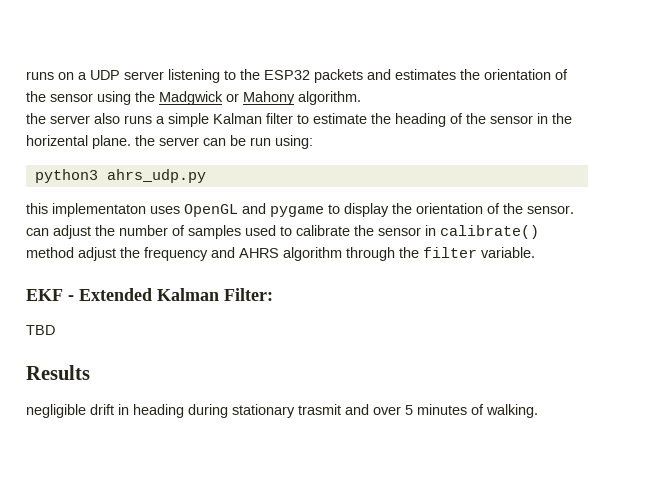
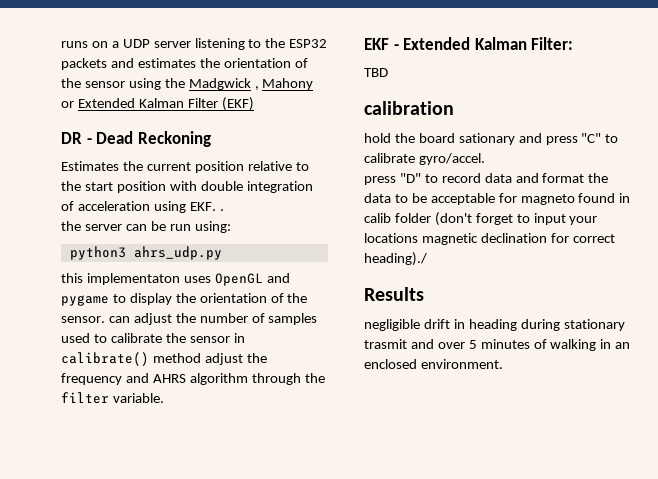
- runs on a UDP server listening to the ESP32 packets and estimates the orientation of the sensor using the Madgwick or Mahony algorithm.
- the server also runs a simple Kalman filter to estimate the heading of the sensor in the horizental plane. the server can be run using:
+ runs on a UDP server listening to the ESP32 packets and estimates the orientation of the sensor using the Madgwick , Mahony or Extended Kalman Filter (EKF)
+ DR - Dead Reckoning
+ Estimates the current position relative to the start position with double integration of acceleration using EKF. .
+ the server can be run using:
+ calibration
+ hold the board sationary and press "C" to calibrate gyro/accel.
+ press "D" to record data and format the data to be acceptable for magneto found in calib folder (don't forget to input your locations magnetic declination for correct heading)./
- negligible drift in heading during stationary trasmit and over 5 minutes of walking.
+ negligible drift in heading during stationary trasmit and over 5 minutes of walking in an enclosed environment.

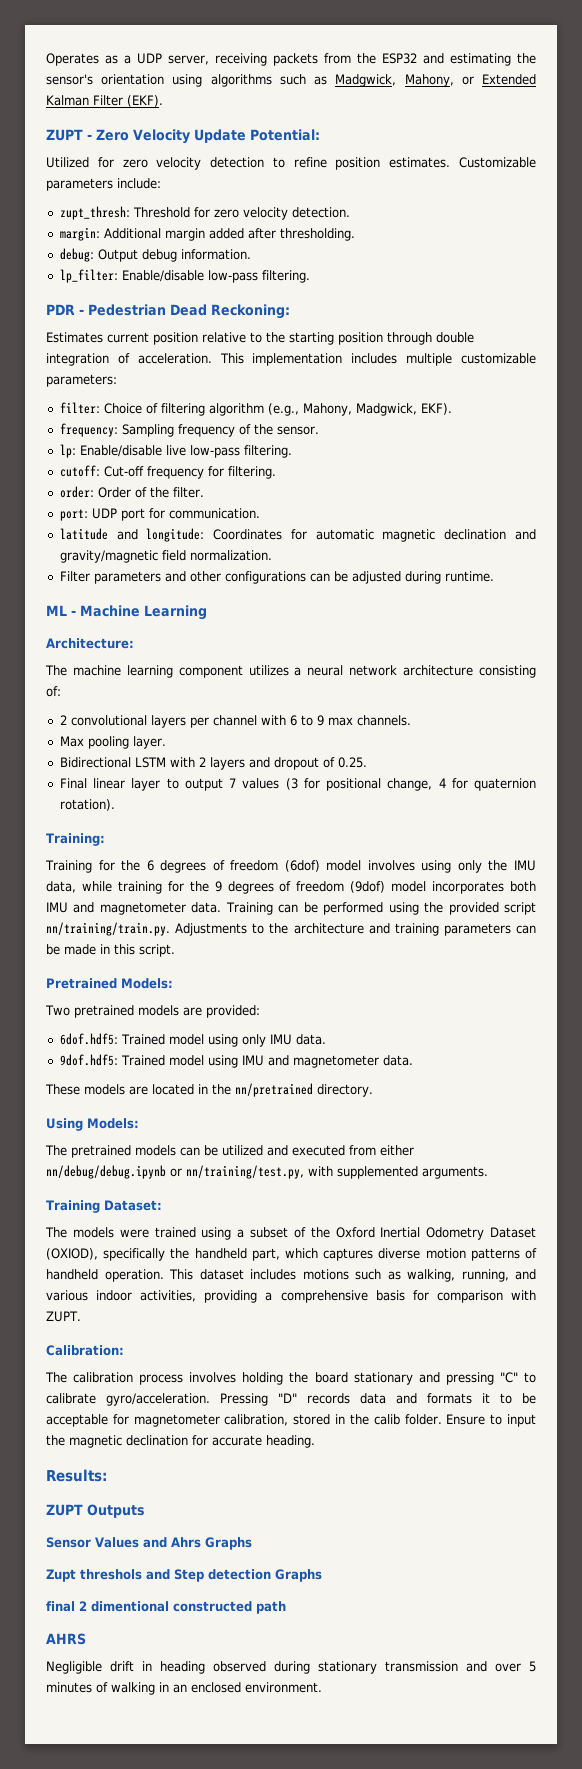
- runs on a UDP server listening to the ESP32 packets and estimates the orientation of the sensor using the Madgwick , Mahony or Extended Kalman Filter (EKF)
- DR - Dead Reckoning
+ Operates as a UDP server, receiving packets from the ESP32 and estimating the sensor's orientation using algorithms such as Madgwick, Mahony, or Extended Kalman Filter (EKF).
+ ZUPT - Zero Velocity Update Potential:
+ Utilized for zero velocity detection to refine position estimates. Customizable parameters include:
+ zupt_thresh: Threshold for zero velocity detection.
+ margin: Additional margin added after thresholding.
+ debug: Output debug information.
+ lp_filter: Enable/disable low-pass filtering.
+ PDR - Pedestrian Dead Reckoning:
- Estimates the current position relative to the start position with double integration of acceleration using EKF. .
- the server can be run using:
- python3 ahrs_udp.py
- this implementaton uses OpenGL and pygame to display the orientation of the sensor. can adjust the number of samples used to calibrate the sensor in calibrate() method adjust the frequency and AHRS algorithm through the filter variable.
- EKF - Extended Kalman Filter:
- TBD
- calibration
- hold the board sationary and press "C" to calibrate gyro/accel.
- press "D" to record data and format the data to be acceptable for magneto found in calib folder (don't forget to input your locations magnetic declination for correct heading)./
- Results
- negligible drift in heading during stationary trasmit and over 5 minutes of walking in an enclosed environment.
+ Estimates current position relative to the starting position through double integration of acceleration. This implementation includes multiple customizable parameters:
+ filter: Choice of filtering algorithm (e.g., Mahony, Madgwick, EKF).
+ frequency: Sampling frequency of the sensor.
+ lp: Enable/disable live low-pass filtering.
+ cutoff: Cut-off frequency for filtering.
+ order: Order of the filter.
+ port: UDP port for communication.
+ latitude and longitude: Coordinates for automatic magnetic declination and gravity/magnetic field normalization.
+ Filter parameters and other configurations can be adjusted during runtime.
+ ML - Machine Learning
+ Architecture:
+ The machine learning component utilizes a neural network architecture consisting of:
+ 2 convolutional layers per channel with 6 to 9 max channels.
+ Max pooling layer.
+ Bidirectional LSTM with 2 layers and dropout of 0.25.
+ Final linear layer to output 7 values (3 for positional change, 4 for quaternion rotation).
+ Training:
+ Training for the 6 degrees of freedom (6dof) model involves using only the IMU data, while training for the 9 degrees of freedom (9dof) model incorporates both IMU and magnetometer data. Training can be performed using the provided script nn/training/train.py. Adjustments to the architecture and training parameters can be made in this script.
+ Pretrained Models:
+ Two pretrained models are provided:
+ 6dof.hdf5: Trained model using only IMU data.
+ 9dof.hdf5: Trained model using IMU and magnetometer data.
+ These models are located in the nn/pretrained directory.
+ Using Models:
+ The pretrained models can be utilized and executed from either nn/debug/debug.ipynb or nn/training/test.py, with supplemented arguments.
+ Training Dataset:
+ The models were trained using a subset of the Oxford Inertial Odometry Dataset (OXIOD), specifically the handheld part, which captures diverse motion patterns of handheld operation. This dataset includes motions such as walking, running, and various indoor activities, providing a comprehensive basis for comparison with ZUPT.
+ Calibration:
+ The calibration process involves holding the board stationary and pressing "C" to calibrate gyro/acceleration. Pressing "D" records data and formats it to be acceptable for magnetometer calibration, stored in the calib folder. Ensure to input the magnetic declination for accurate heading.
+ Results:
+ ZUPT Outputs
+ Sensor Values and Ahrs Graphs
+ Zupt threshols and Step detection Graphs
+ final 2 dimentional constructed path
+ AHRS
+ Negligible drift in heading observed during stationary transmission and over 5 minutes of walking in an enclosed environment.

